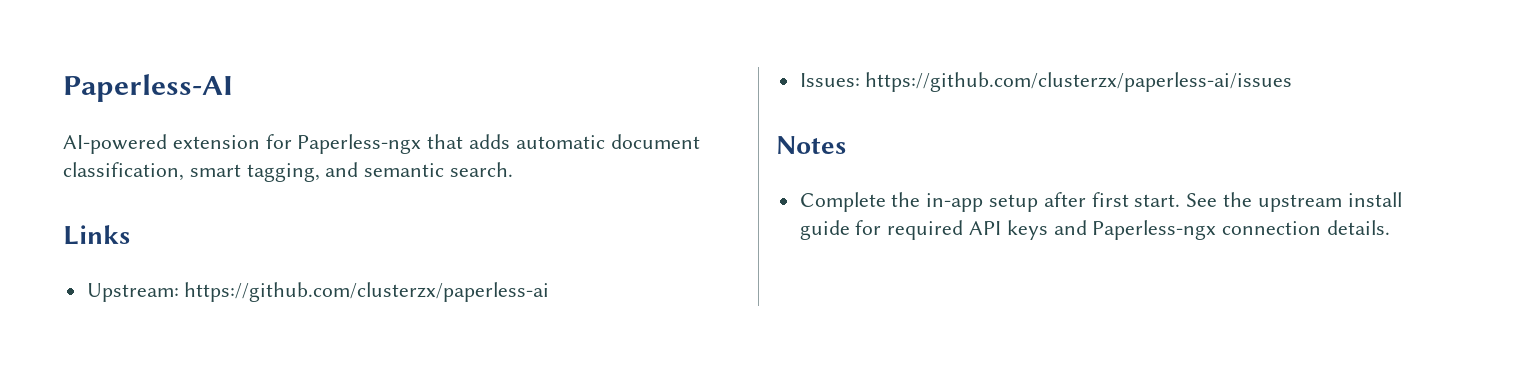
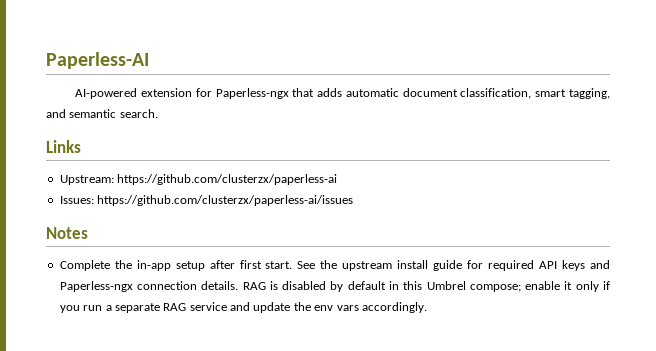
+ RAG is disabled by default in this Umbrel compose; enable it only if you run a separate RAG service and update the env vars accordingly.

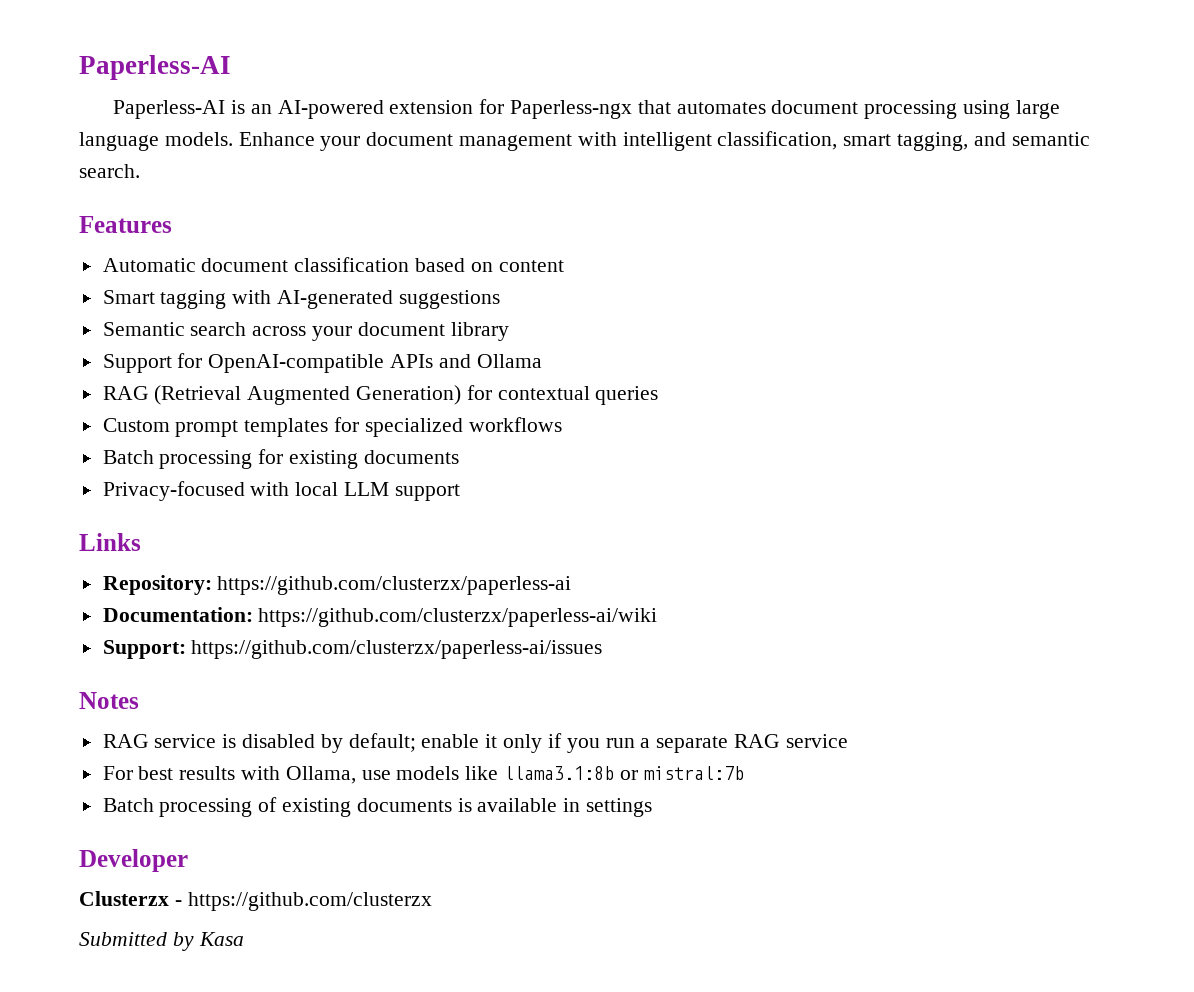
- AI-powered extension for Paperless-ngx that adds automatic document classification, smart tagging, and semantic search.
+ Paperless-AI is an AI-powered extension for Paperless-ngx that automates document processing using large language models. Enhance your document management with intelligent classification, smart tagging, and semantic search.
+ Features
+ Automatic document classification based on content
+ Smart tagging with AI-generated suggestions
+ Semantic search across your document library
+ Support for OpenAI-compatible APIs and Ollama
+ RAG (Retrieval Augmented Generation) for contextual queries
+ Custom prompt templates for specialized workflows
+ Batch processing for existing documents
+ Privacy-focused with local LLM support
- Upstream: https://github.com/clusterzx/paperless-ai
+ Repository: https://github.com/clusterzx/paperless-ai
- Issues: https://github.com/clusterzx/paperless-ai/issues
+ Documentation: https://github.com/clusterzx/paperless-ai/wiki
+ Support: https://github.com/clusterzx/paperless-ai/issues
- Complete the in-app setup after first start. See the upstream install guide for required API keys and Paperless-ngx connection details. RAG is disabled by default in this Umbrel compose; enable it only if you run a separate RAG service and update the env vars accordingly.
+ RAG service is disabled by default; enable it only if you run a separate RAG service
+ For best results with Ollama, use models like llama3.1:8b or mistral:7b
+ Batch processing of existing documents is available in settings
+ Developer
+ Clusterzx - https://github.com/clusterzx
+ Submitted by Kasa

